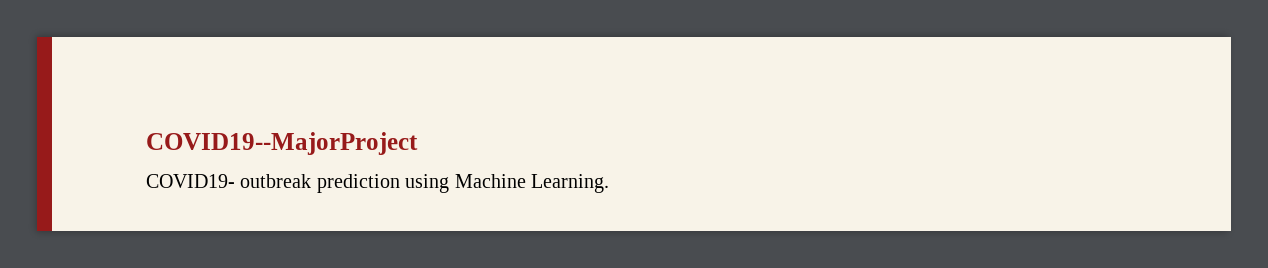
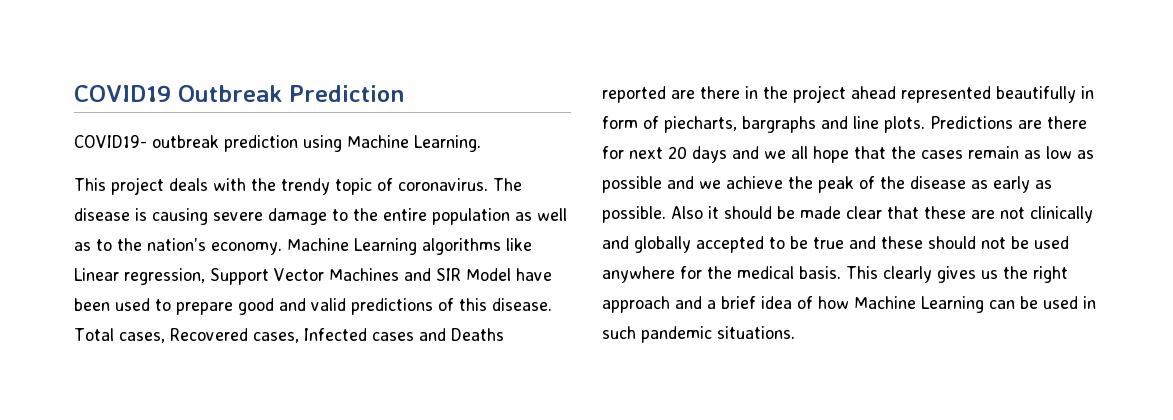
- COVID19--MajorProject
+ COVID19 Outbreak Prediction
+ This project deals with the trendy topic of coronavirus. The disease is causing severe damage to the entire population as well as to the nation’s economy. Machine Learning algorithms like Linear regression, Support Vector Machines and SIR Model have been used to prepare good and valid predictions of this disease. Total cases, Recovered cases, Infected cases and Deaths reported are there in the project ahead represented beautifully in form of piecharts, bargraphs and line plots. Predictions are there for next 20 days and we all hope that the cases remain as low as possible and we achieve the peak of the disease as early as possible. Also it should be made clear that these are not clinically and globally accepted to be true and these should not be used anywhere for the medical basis. This clearly gives us the right approach and a brief idea of how Machine Learning can be used in such pandemic situations.

